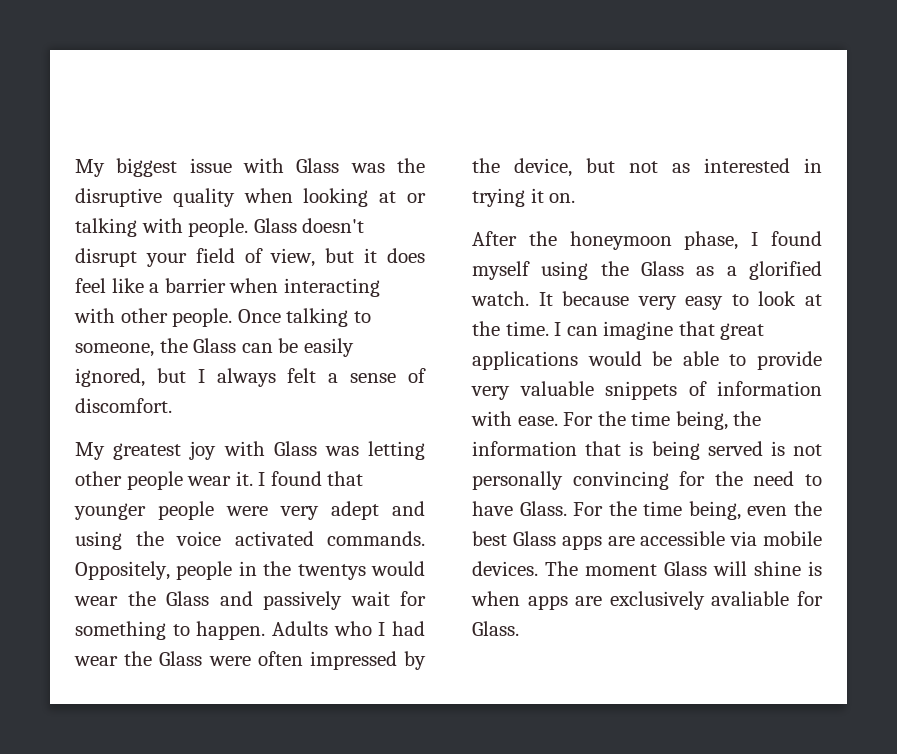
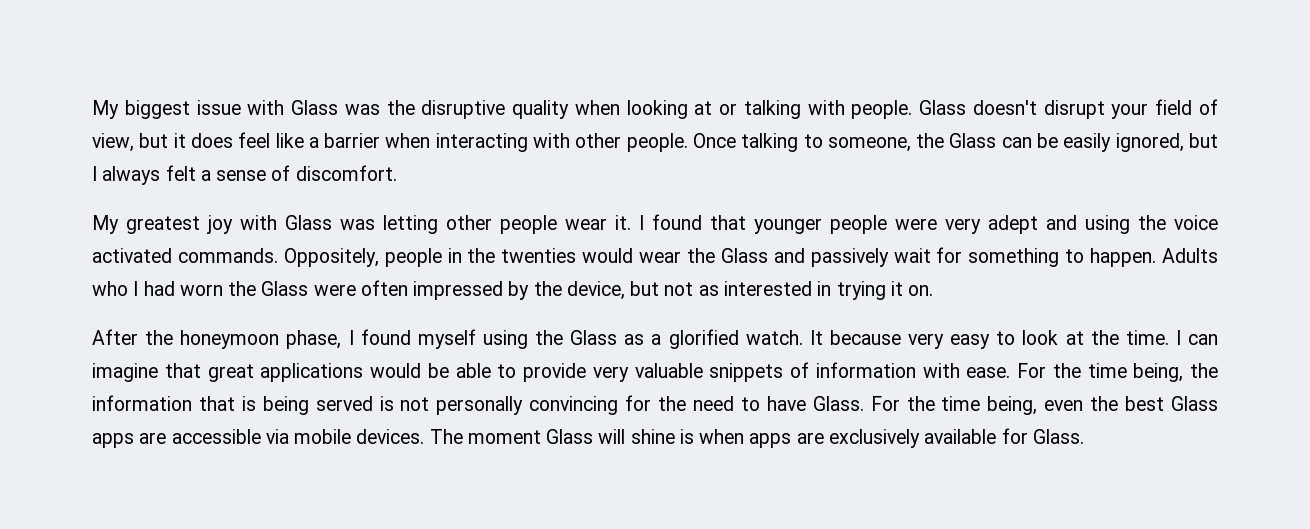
- Oppositely, people in the twentys would wear the Glass and passively wait for something to happen.
+ Oppositely, people in the twenties would wear the Glass and passively wait for something to happen.
- Adults who I had wear the Glass were often impressed by the device, but not as interested in trying it on.
+ Adults who I had worn the Glass were often impressed by the device, but not as interested in trying it on.
- The moment Glass will shine is when apps are exclusively avaliable for Glass.
+ The moment Glass will shine is when apps are exclusively available for Glass.

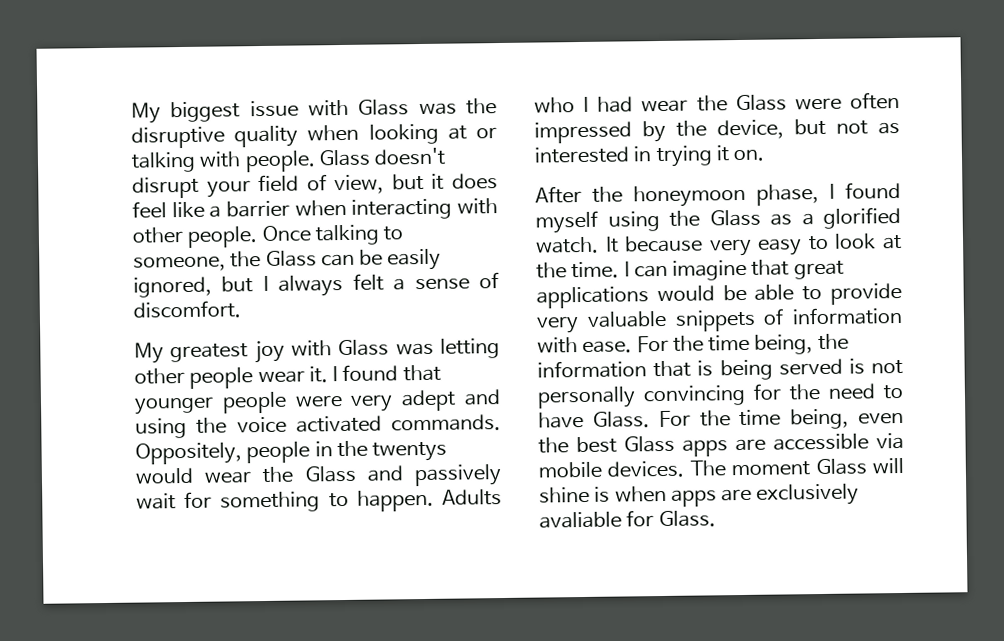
- Oppositely, people in the twenties would wear the Glass and passively wait for something to happen.
+ Oppositely, people in the twentys would wear the Glass and passively wait for something to happen.
- Adults who I had worn the Glass were often impressed by the device, but not as interested in trying it on.
+ Adults who I had wear the Glass were often impressed by the device, but not as interested in trying it on.
- The moment Glass will shine is when apps are exclusively available for Glass.
+ The moment Glass will shine is when apps are exclusively avaliable for Glass.

